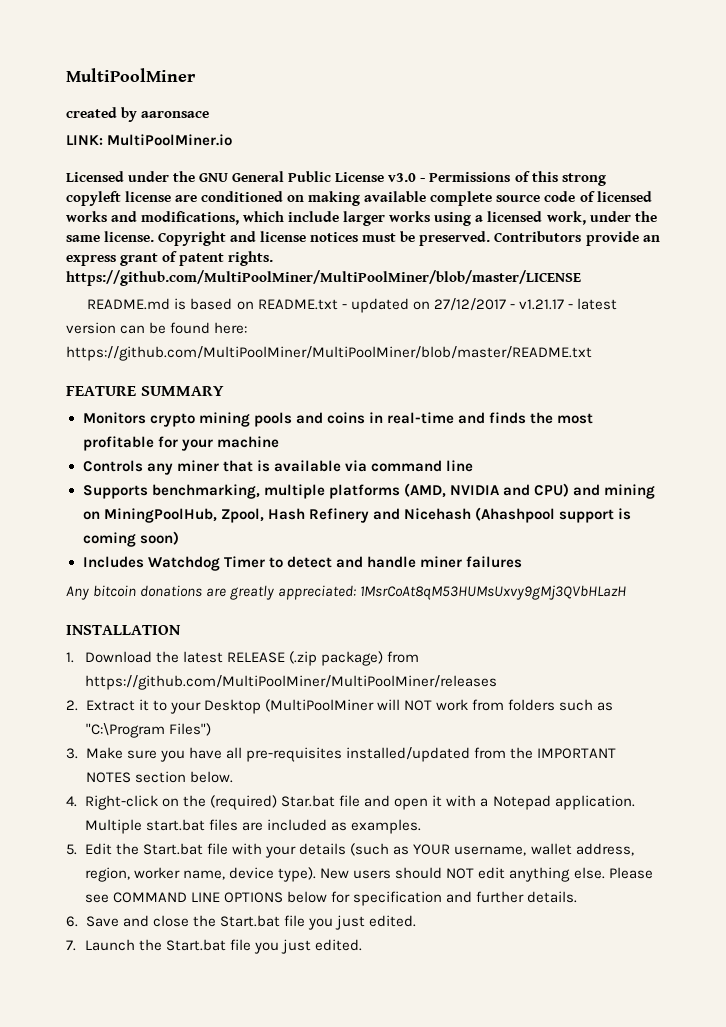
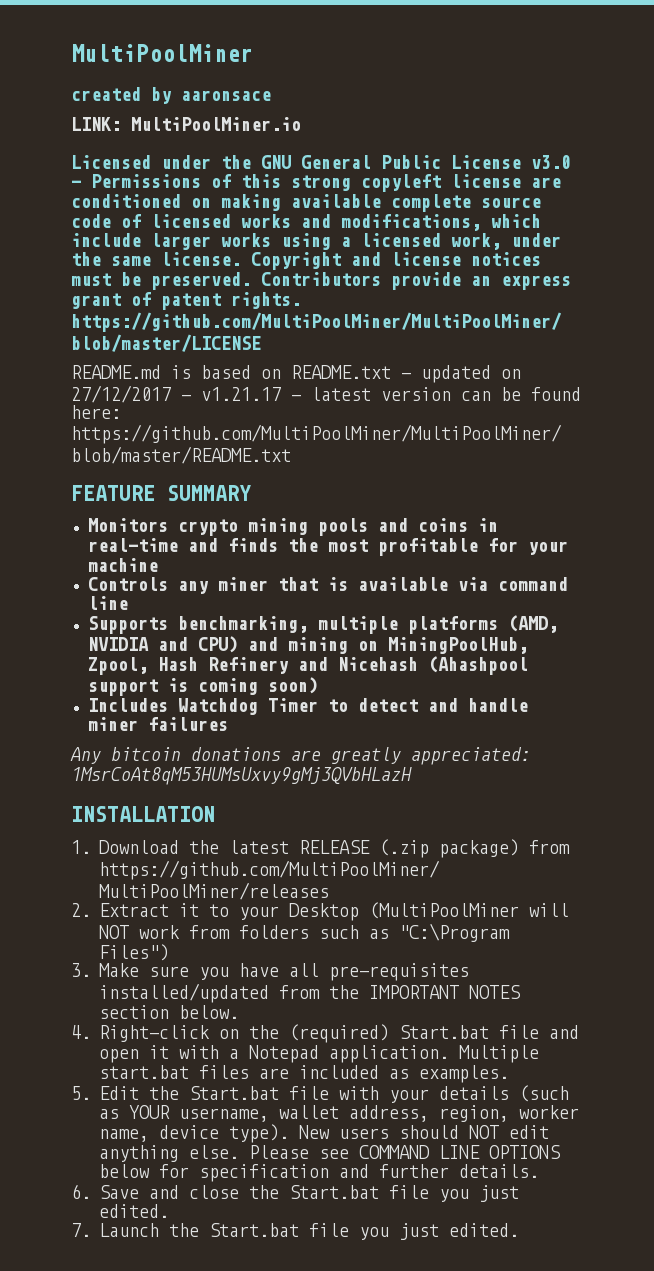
- 4. Right-click on the (required) Star.bat file and open it with a Notepad application.
+ 4. Right-click on the (required) Start.bat file and open it with a Notepad application.

